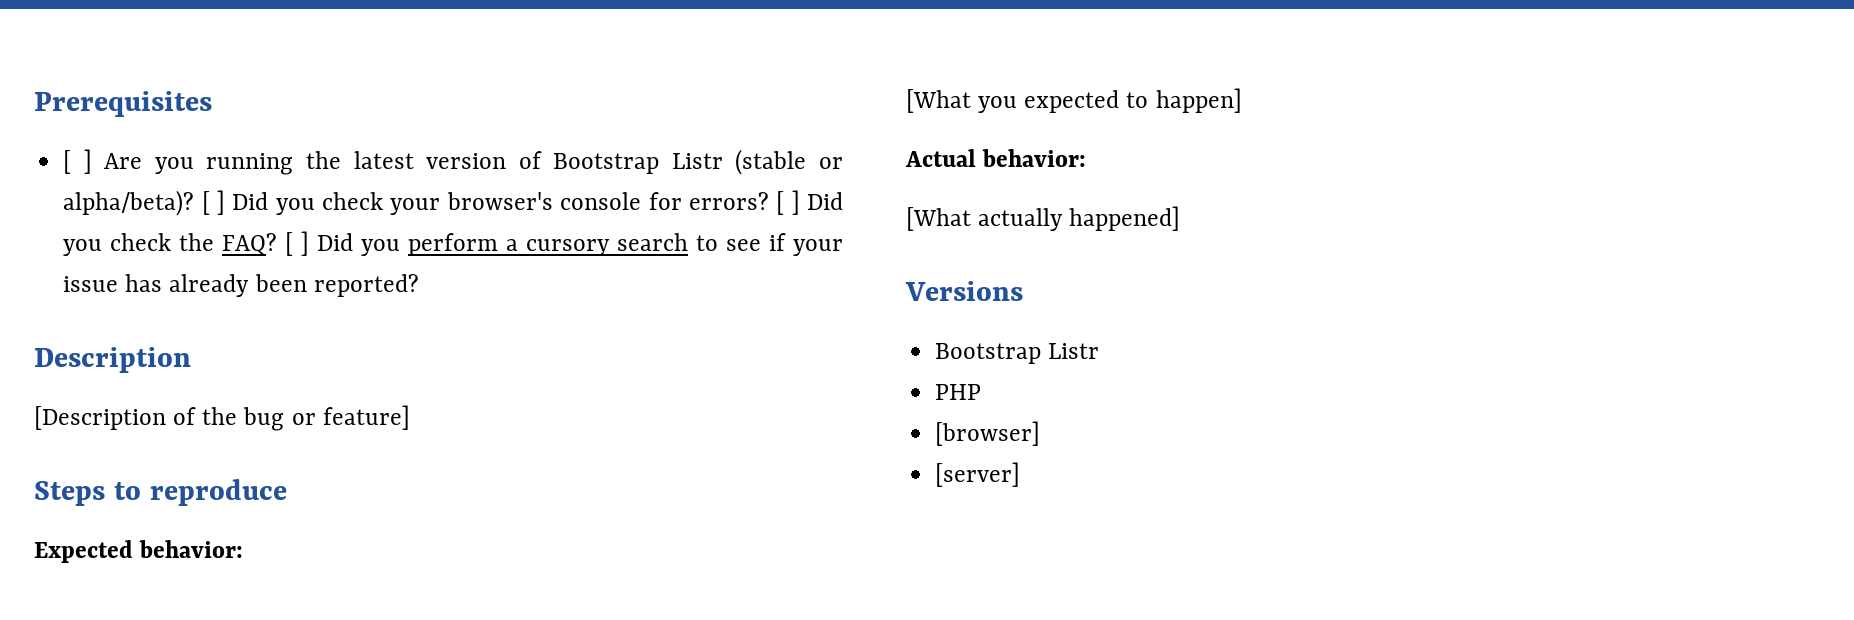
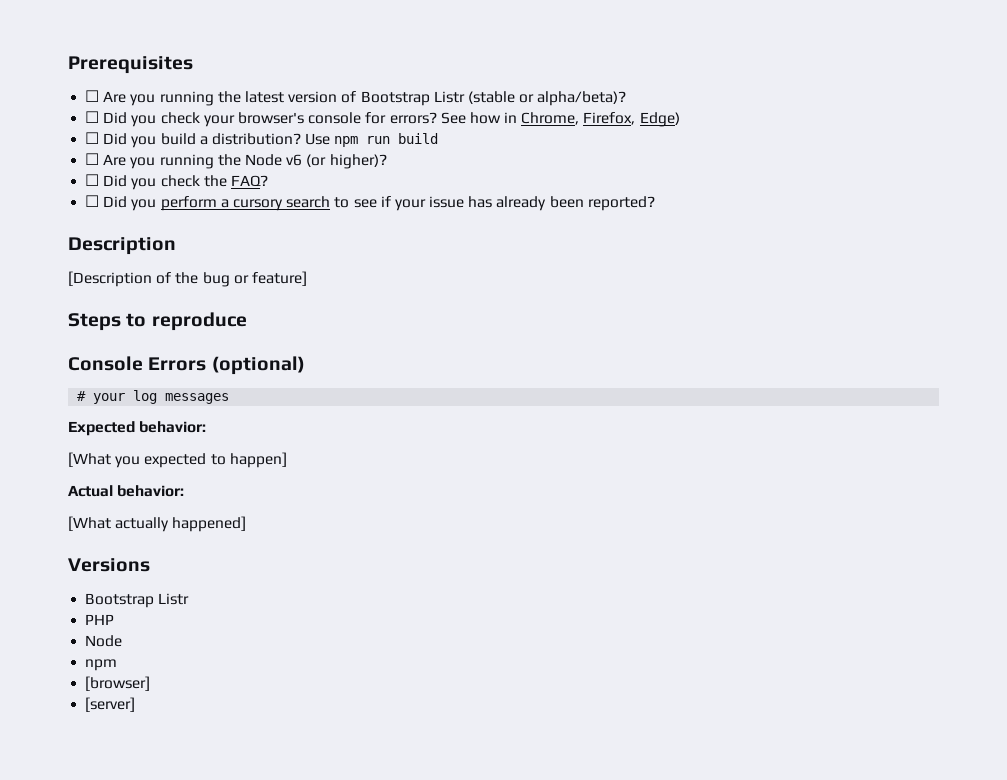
- [ ] Are you running the latest version of Bootstrap Listr (stable or alpha/beta)? [ ] Did you check your browser's console for errors?
+ ☐ Are you running the latest version of Bootstrap Listr (stable or alpha/beta)?
+ ☐ Did you check your browser's console for errors?
- [ ] Did you check the FAQ? [ ] Did you perform a cursory search to see if your issue has already been reported?
+ See how in Chrome, Firefox, Edge)
+ ☐ Did you build a distribution? Use npm run build
+ ☐ Are you running the Node v6 (or higher)?
+ ☐ Did you check the FAQ?
+ ☐ Did you perform a cursory search to see if your issue has already been reported?
+ Console Errors (optional)
+ # your log messages
  PHP
+ Node
+ npm

